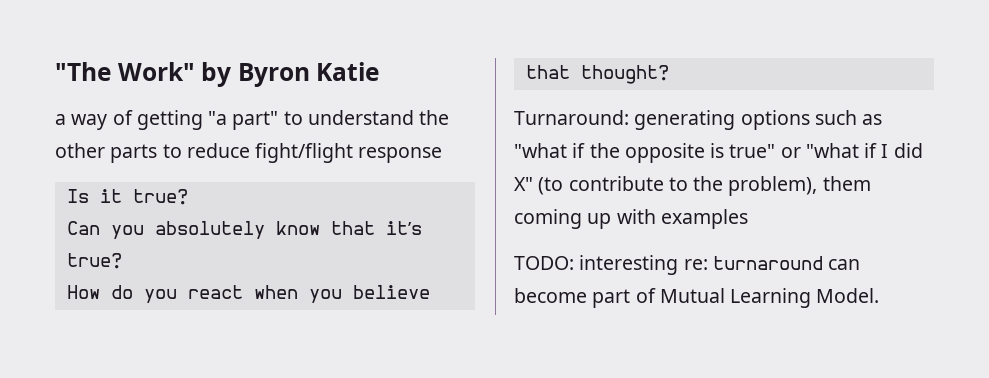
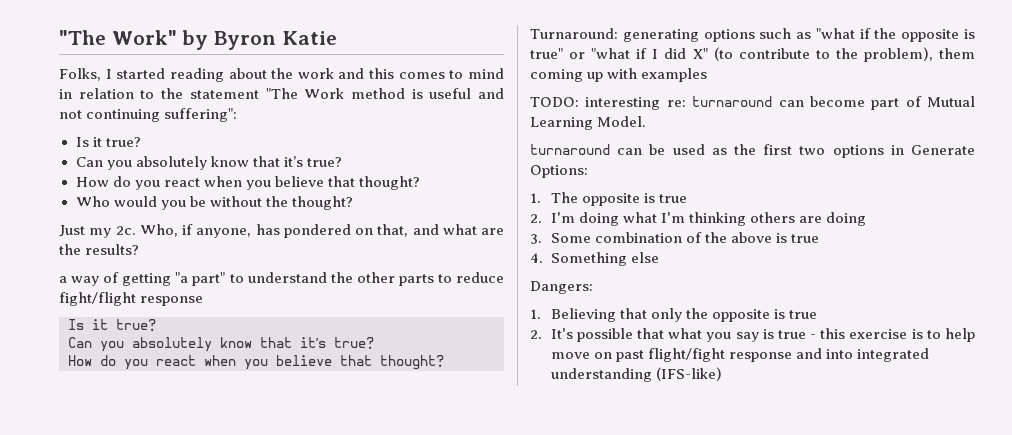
+ Folks, I started reading about the work and this comes to mind in relation to the statement "The Work method is useful and not continuing suffering":
+ Is it true?
+ Can you absolutely know that it’s true?
+ How do you react when you believe that thought?
+ Who would you be without the thought?
+ Just my 2c. Who, if anyone, has pondered on that, and what are the results?
+ turnaround can be used as the first two options in Generate Options:
+ 1. The opposite is true
+ 2. I'm doing what I'm thinking others are doing
+ 3. Some combination of the above is true
+ 4. Something else
+ Dangers:
+ 1. Believing that only the opposite is true
+ 2. It's possible that what you say is true - this exercise is to help move on past flight/fight response and into integrated understanding (IFS-like)

